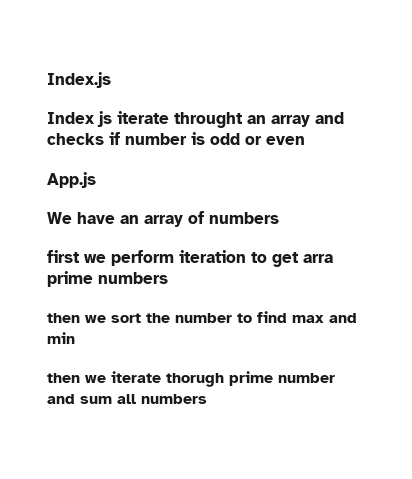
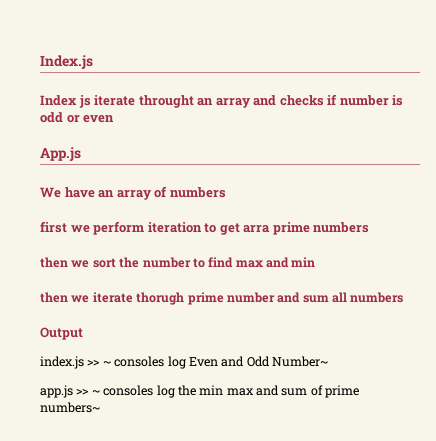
+ Output
+ index.js >> ~ consoles log Even and Odd Number~
+ app.js >> ~ consoles log the min max and sum of prime numbers~

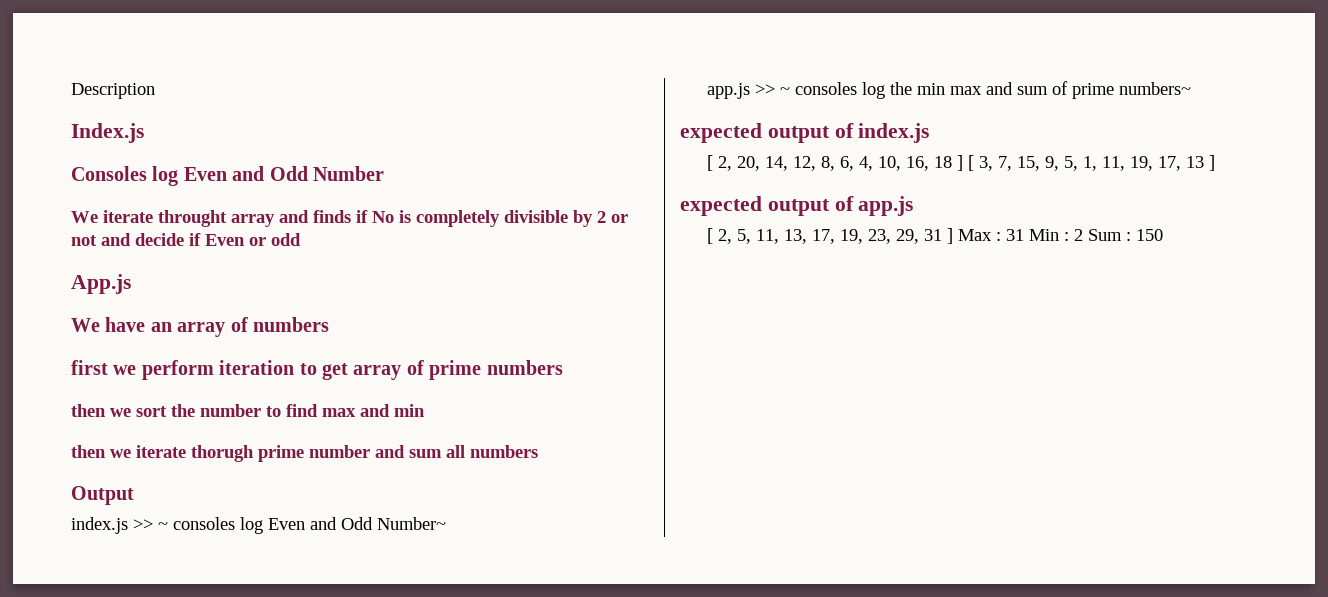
+ Description
- Index js iterate throught an array and checks if number is odd or even
+ Consoles log Even and Odd Number
+ We iterate throught array and finds if No is completely divisible by 2 or not and decide if Even or odd
- first we perform iteration to get arra prime numbers
+ first we perform iteration to get array of prime numbers
+ expected output of index.js
+ [ 2, 20, 14, 12, 8, 6, 4, 10, 16, 18 ] [ 3, 7, 15, 9, 5, 1, 11, 19, 17, 13 ]
+ expected output of app.js
+ [ 2, 5, 11, 13, 17, 19, 23, 29, 31 ] Max : 31 Min : 2 Sum : 150

